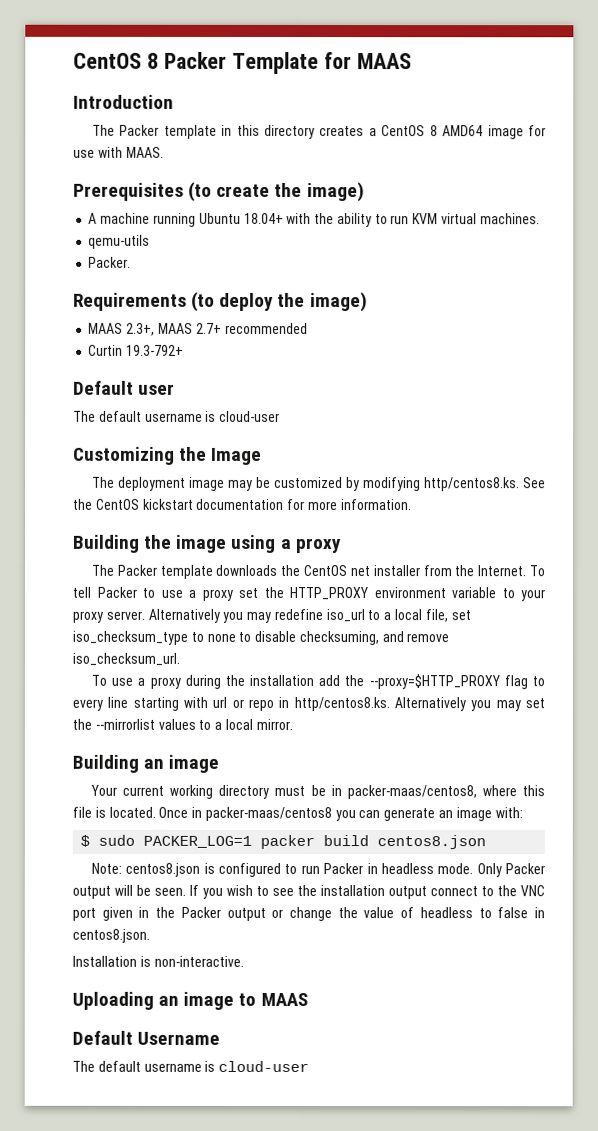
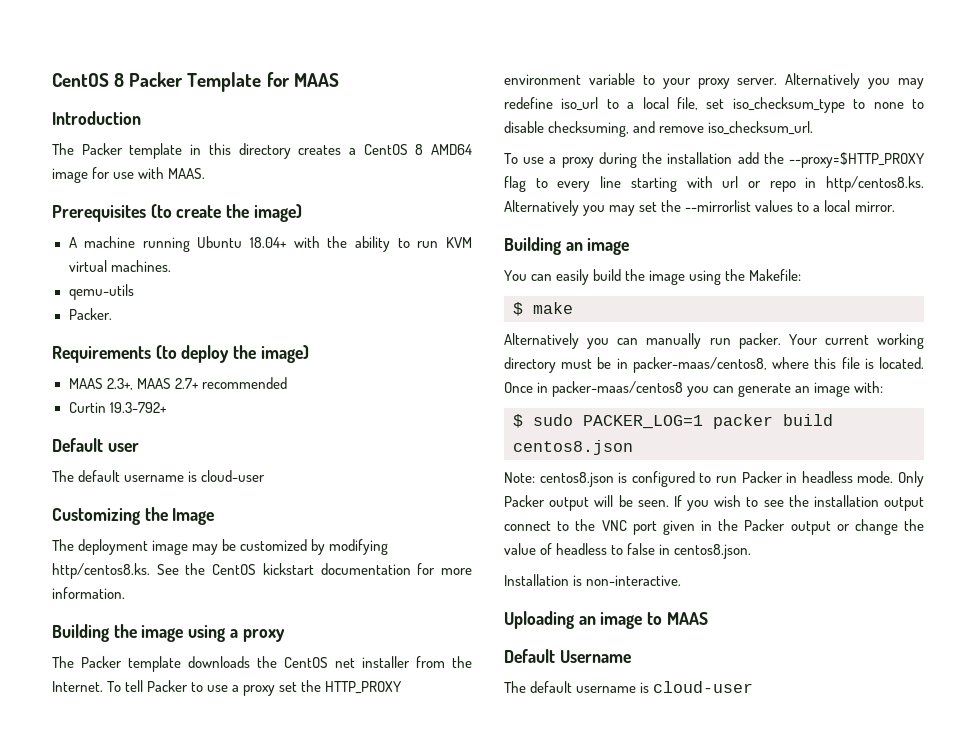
+ You can easily build the image using the Makefile:
+ $ make
+ Alternatively you can manually run packer.

